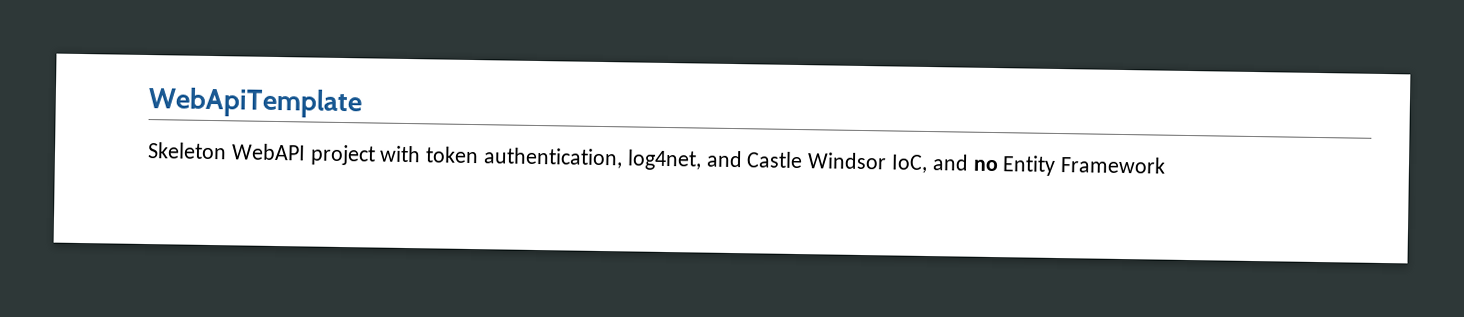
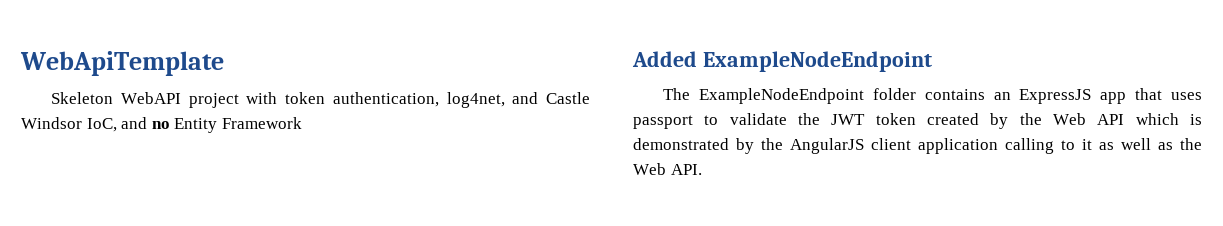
+ Added ExampleNodeEndpoint
+ The ExampleNodeEndpoint folder contains an ExpressJS app that uses passport to validate the JWT token created by the Web API which is demonstrated by the AngularJS client application calling to it as well as the Web API.

